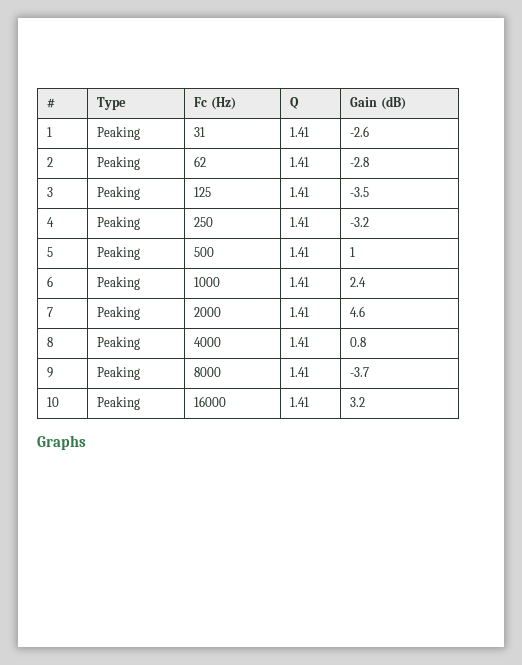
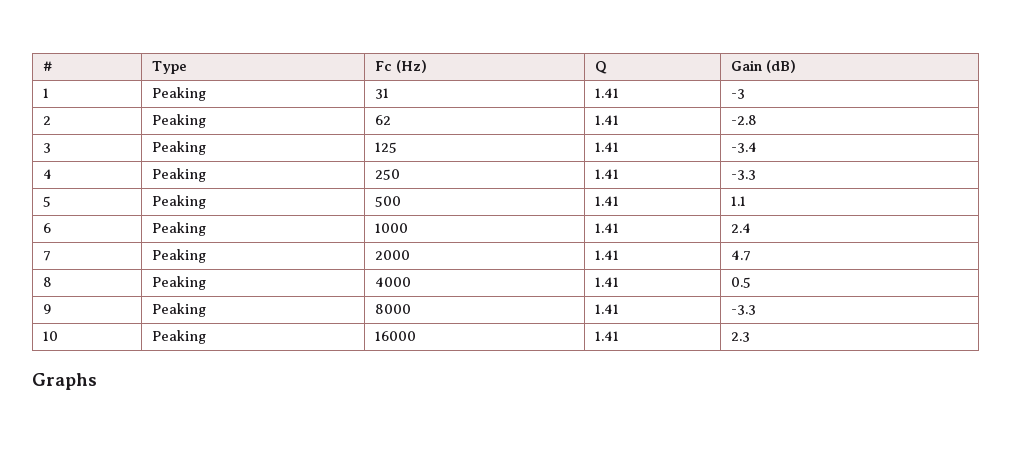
- 1 | Peaking | 31 | 1.41 | -2.6
+ 1 | Peaking | 31 | 1.41 | -3
- 3 | Peaking | 125 | 1.41 | -3.5
+ 3 | Peaking | 125 | 1.41 | -3.4
- 4 | Peaking | 250 | 1.41 | -3.2
+ 4 | Peaking | 250 | 1.41 | -3.3
- 5 | Peaking | 500 | 1.41 | 1
+ 5 | Peaking | 500 | 1.41 | 1.1
- 7 | Peaking | 2000 | 1.41 | 4.6
+ 7 | Peaking | 2000 | 1.41 | 4.7
- 8 | Peaking | 4000 | 1.41 | 0.8
+ 8 | Peaking | 4000 | 1.41 | 0.5
- 9 | Peaking | 8000 | 1.41 | -3.7
+ 9 | Peaking | 8000 | 1.41 | -3.3
- 10 | Peaking | 16000 | 1.41 | 3.2
+ 10 | Peaking | 16000 | 1.41 | 2.3

